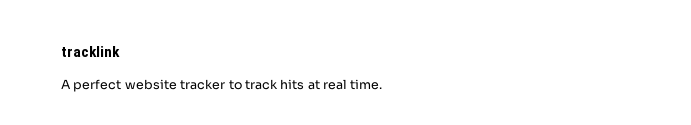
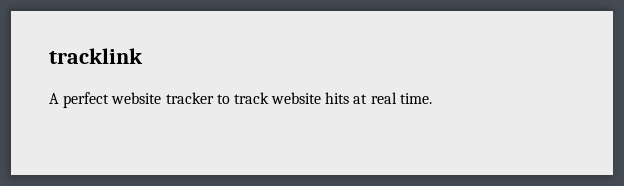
- A perfect website tracker to track hits at real time.
+ A perfect website tracker to track website hits at real time.

